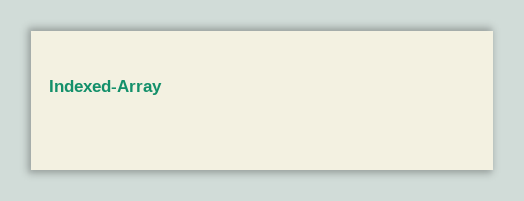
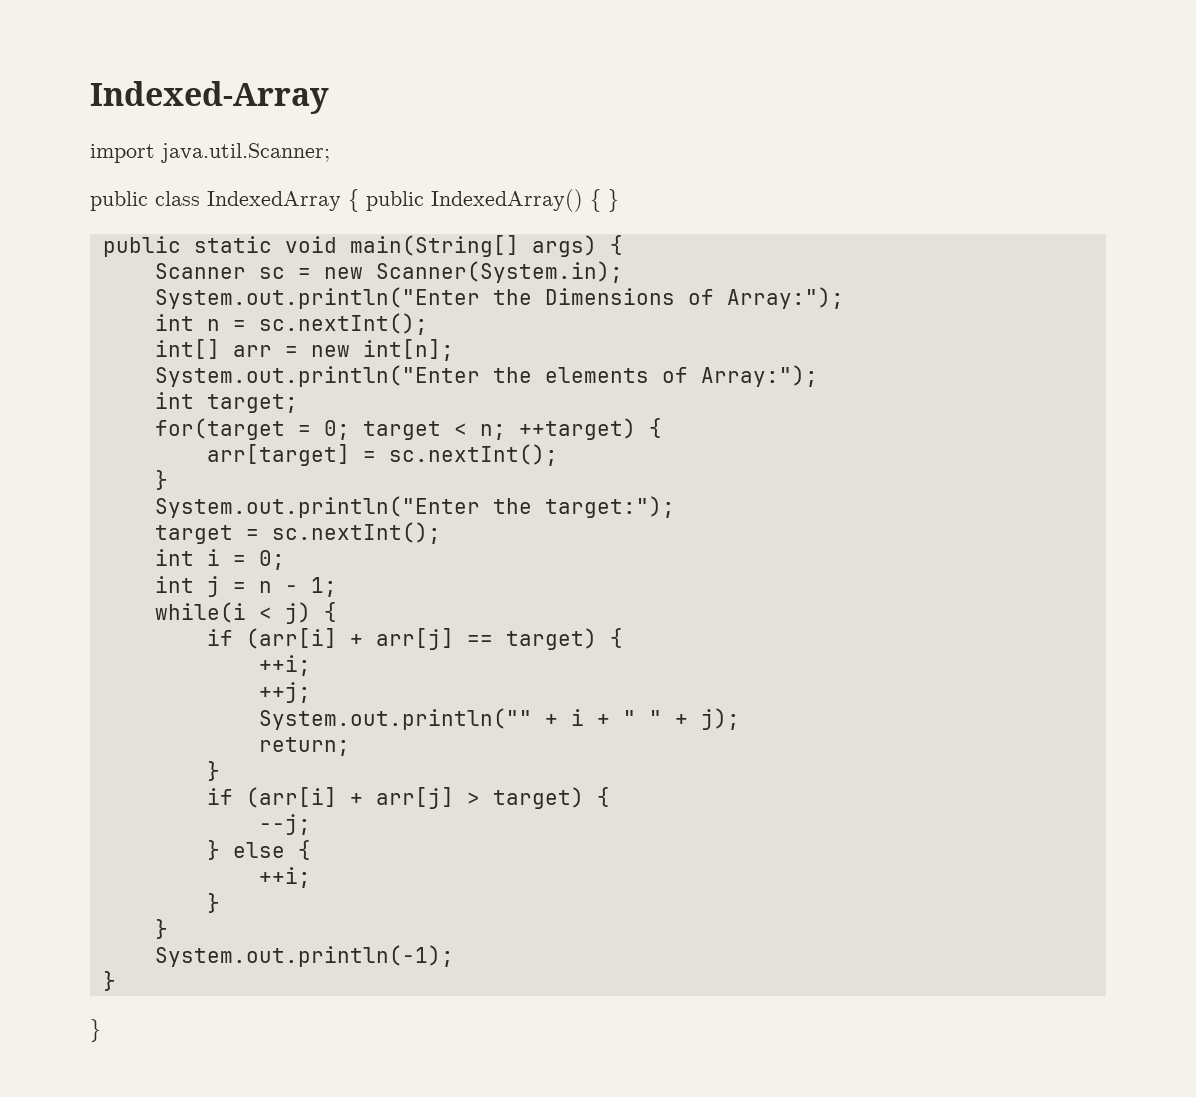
+ import java.util.Scanner;
+ public class IndexedArray { public IndexedArray() { }
+ public static void main(String[] args) {
+ Scanner sc = new Scanner(System.in);
+ System.out.println("Enter the Dimensions of Array:");
+ int n = sc.nextInt();
+ int[] arr = new int[n];
+ System.out.println("Enter the elements of Array:");
+ int target;
+ for(target = 0; target < n; ++target) {
+ arr[target] = sc.nextInt();
+ }
+ System.out.println("Enter the target:");
+ target = sc.nextInt();
+ int i = 0;
+ int j = n - 1;
+ while(i < j) {
+ if (arr[i] + arr[j] == target) {
+ ++i;
+ ++j;
+ System.out.println("" + i + " " + j);
+ return;
+ }
+ if (arr[i] + arr[j] > target) {
+ --j;
+ } else {
+ ++i;
+ }
+ }
+ System.out.println(-1);
+ }
+ }

